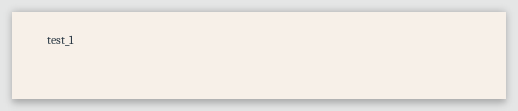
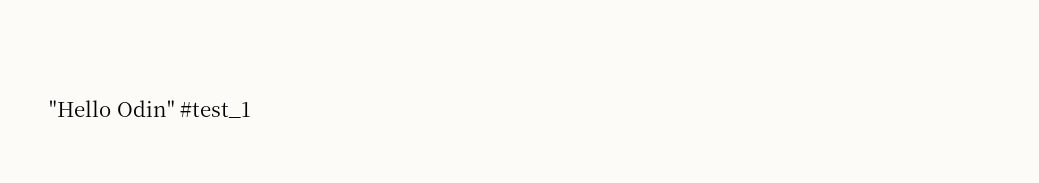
- test_1
+ "Hello Odin" #test_1

